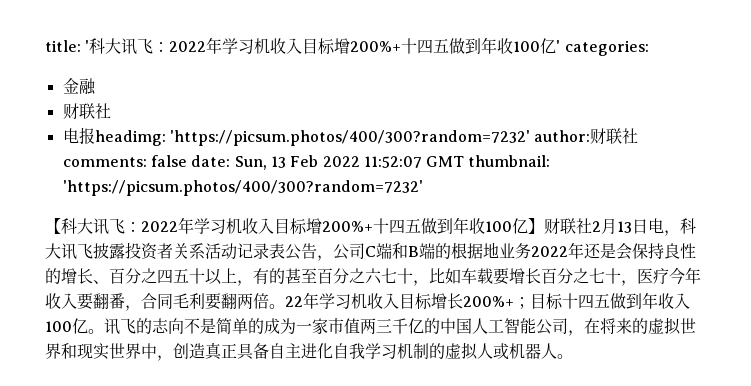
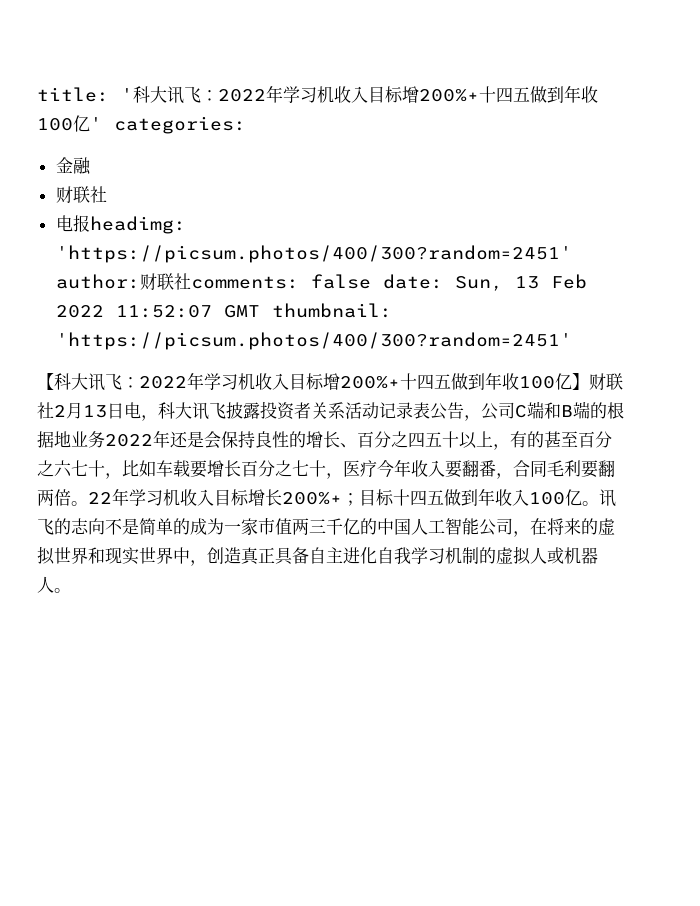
- 电报headimg: 'https://picsum.photos/400/300?random=7232' author:财联社comments: false date: Sun, 13 Feb 2022 11:52:07 GMT thumbnail: 'https://picsum.photos/400/300?random=7232'
+ 电报headimg: 'https://picsum.photos/400/300?random=2451' author:财联社comments: false date: Sun, 13 Feb 2022 11:52:07 GMT thumbnail: 'https://picsum.photos/400/300?random=2451'

